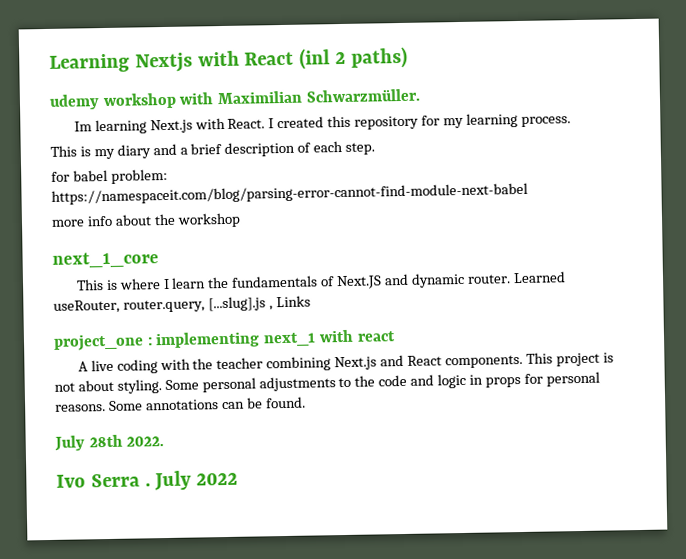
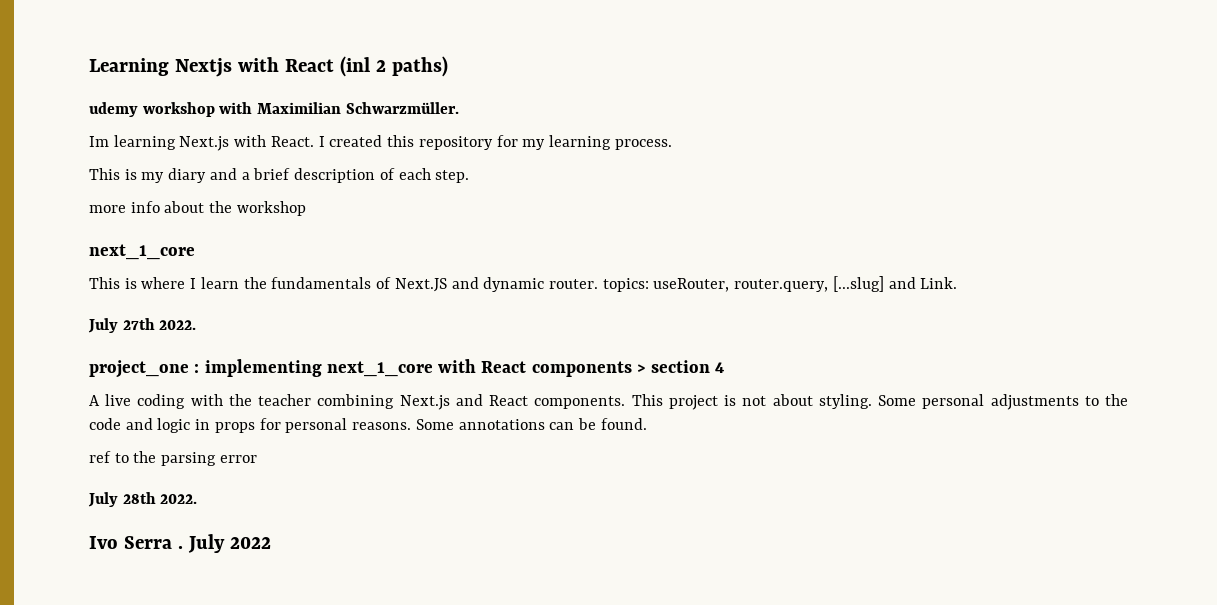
- for babel problem: https://namespaceit.com/blog/parsing-error-cannot-find-module-next-babel
- This is where I learn the fundamentals of Next.JS and dynamic router. Learned useRouter, router.query, [...slug].js , Links
- project_one : implementing next_1 with react
+ This is where I learn the fundamentals of Next.JS and dynamic router. topics: useRouter, router.query, [...slug] and Link.
+ July 27th 2022.
+ project_one : implementing next_1_core with React components > section 4
+ ref to the parsing error

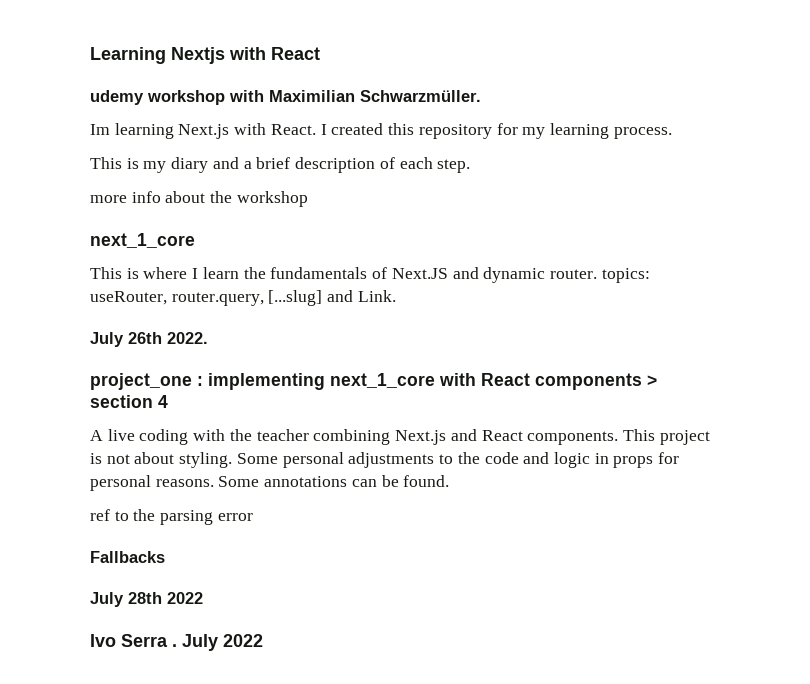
- Learning Nextjs with React (inl 2 paths)
+ Learning Nextjs with React
- July 27th 2022.
+ July 26th 2022.
+ Fallbacks
- July 28th 2022.
+ July 28th 2022

